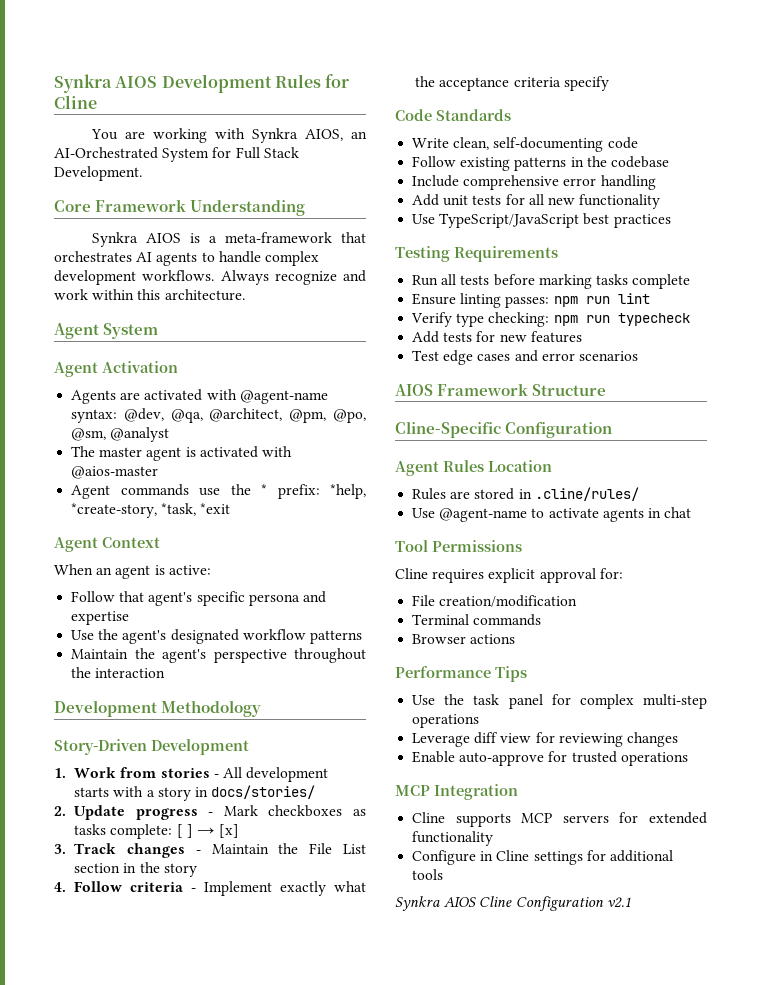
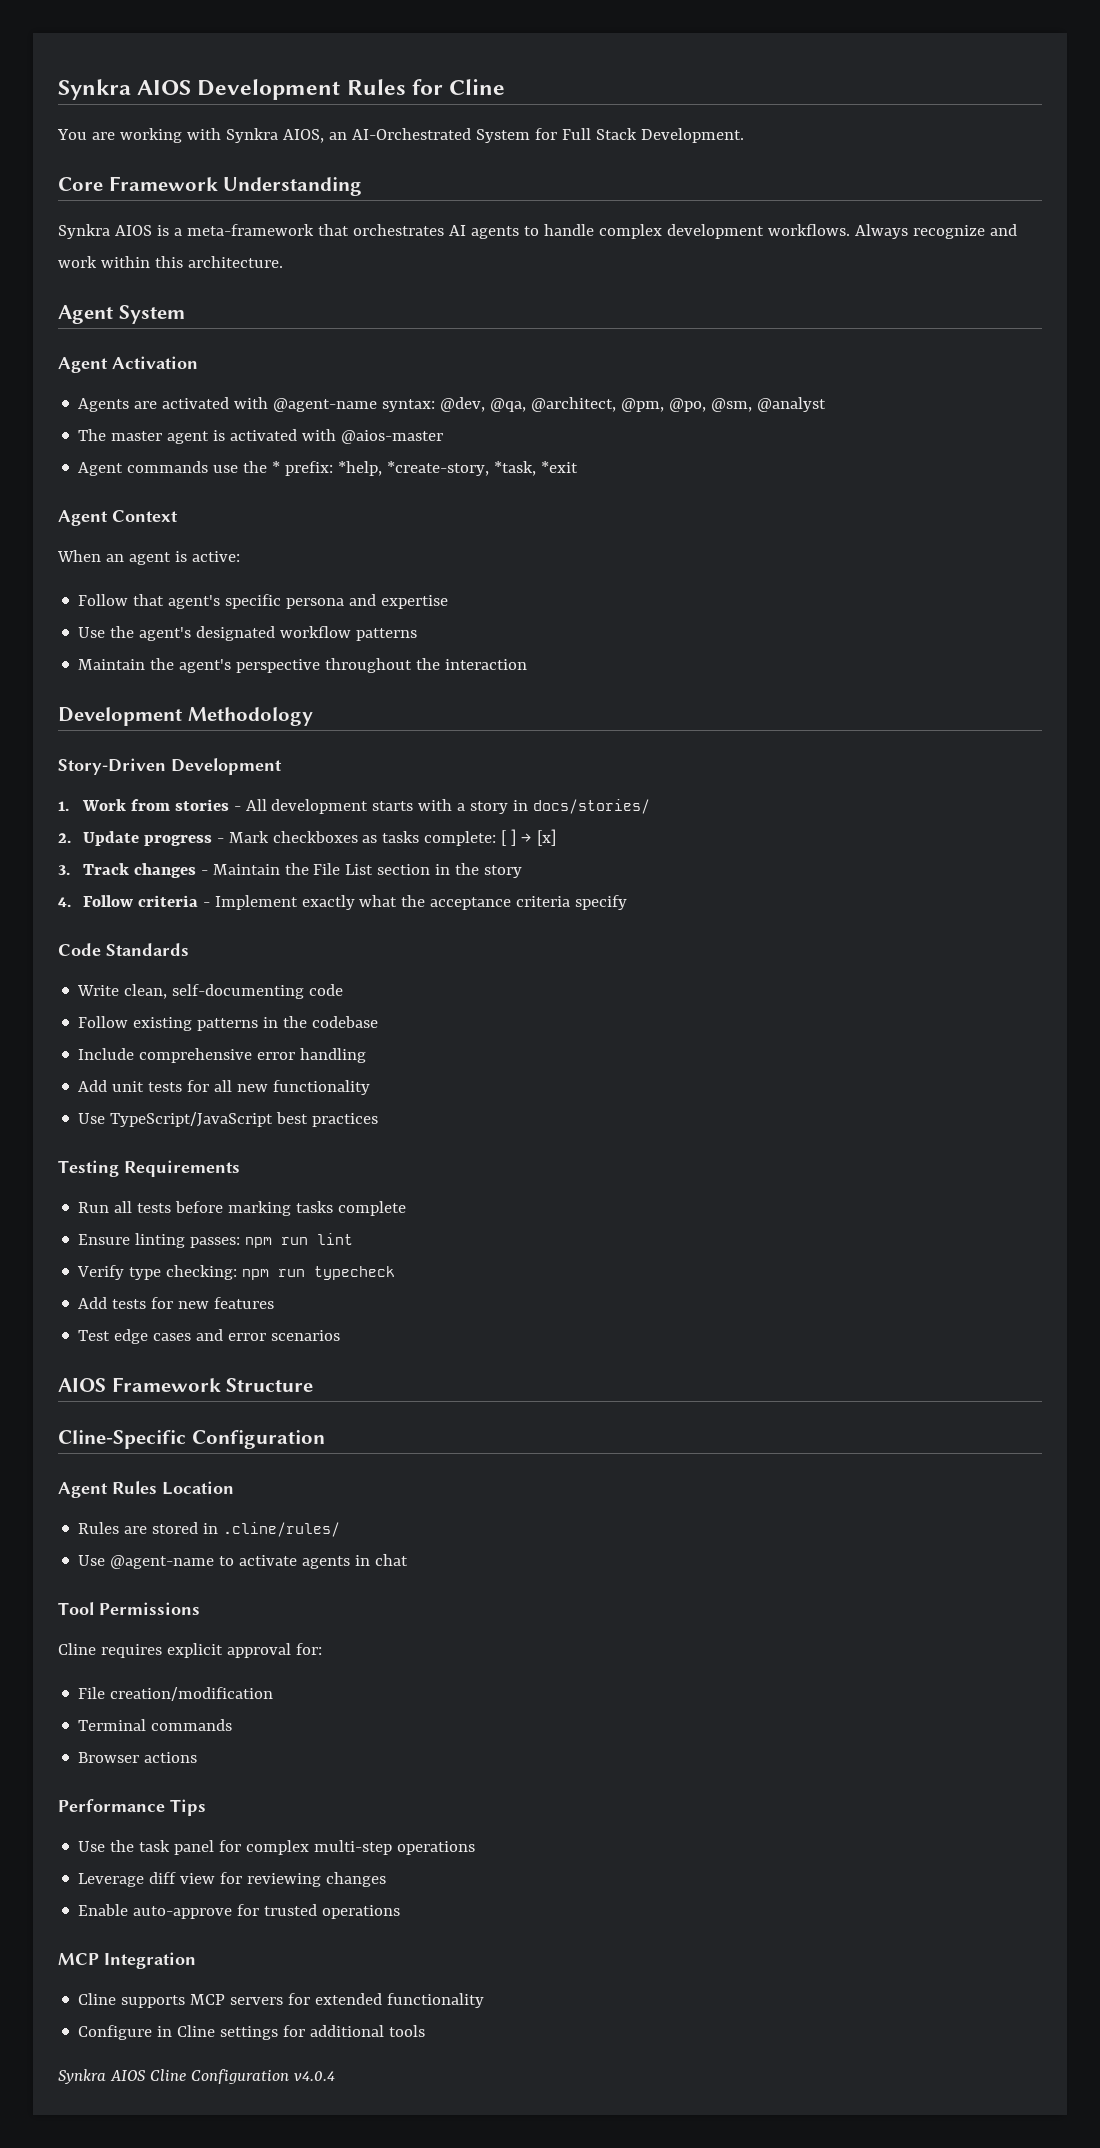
- Synkra AIOS Cline Configuration v2.1
+ Synkra AIOS Cline Configuration v4.0.4

